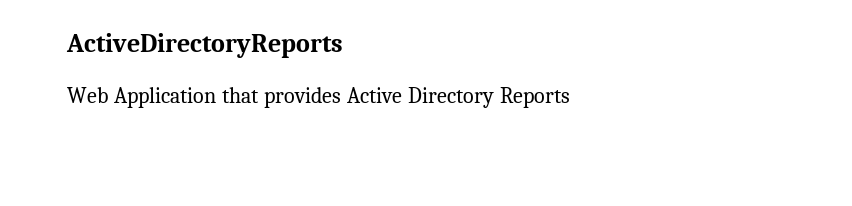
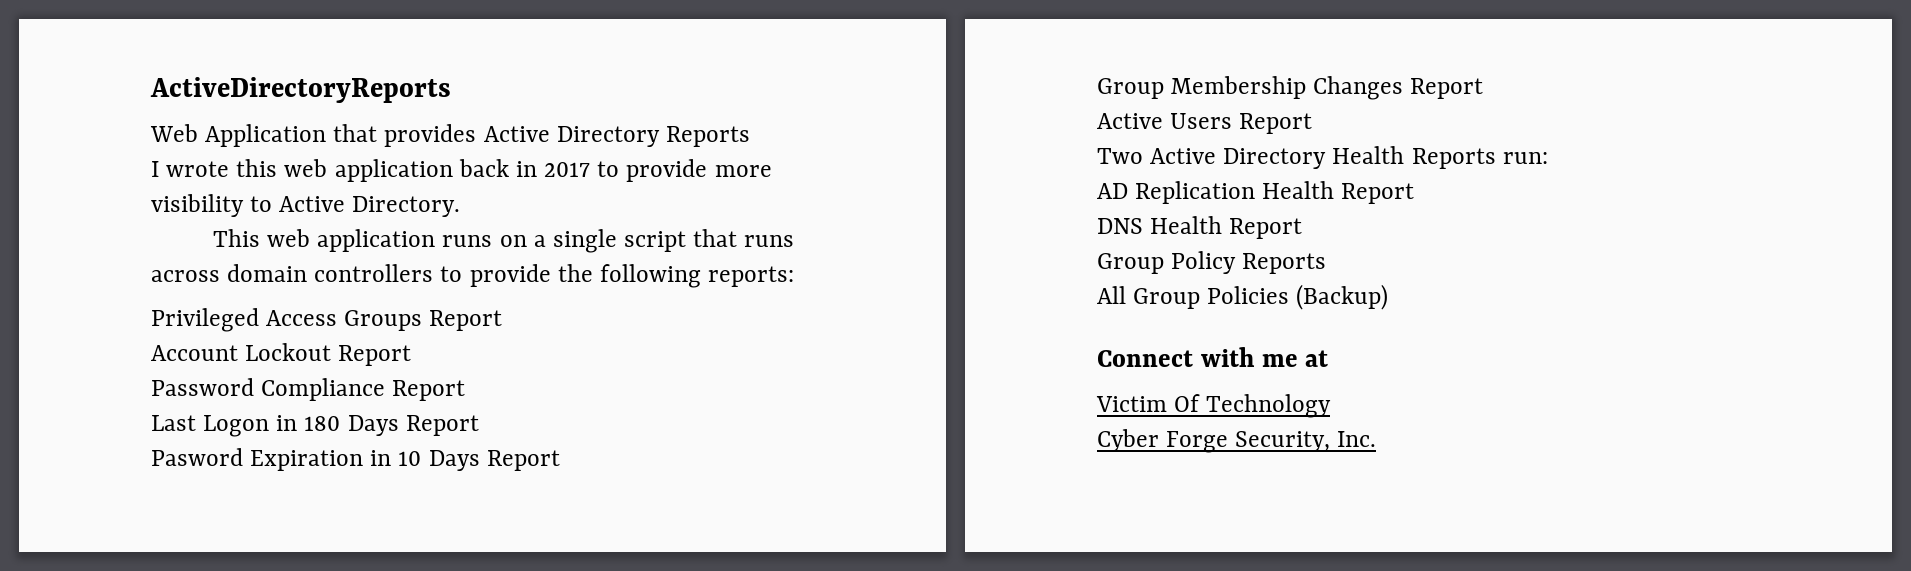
+ I wrote this web application back in 2017 to provide more visibility to Active Directory.
+ This web application runs on a single script that runs across domain controllers to provide the following reports:
+ Privileged Access Groups Report
+ Account Lockout Report
+ Password Compliance Report
+ Last Logon in 180 Days Report
+ Pasword Expiration in 10 Days Report
+ Group Membership Changes Report
+ Active Users Report
+ Two Active Directory Health Reports run:
+ AD Replication Health Report
+ DNS Health Report
+ Group Policy Reports
+ All Group Policies (Backup)
+ Connect with me at
+ Victim Of Technology
+ Cyber Forge Security, Inc.

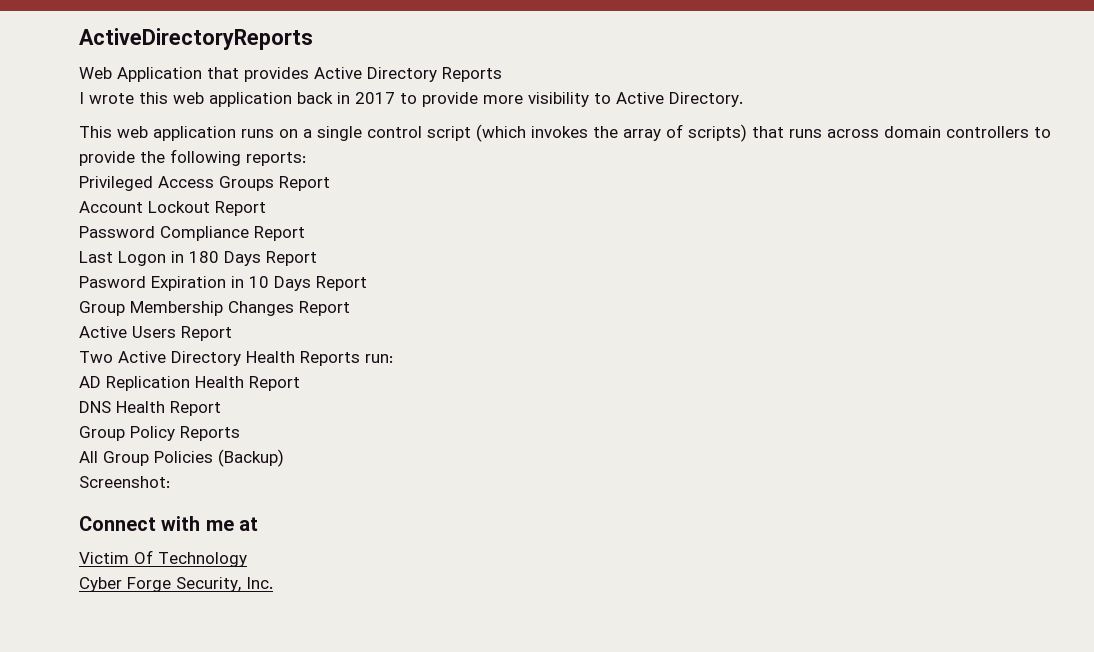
- This web application runs on a single script that runs across domain controllers to provide the following reports:
+ This web application runs on a single control script (which invokes the array of scripts) that runs across domain controllers to provide the following reports:
+ Screenshot:

